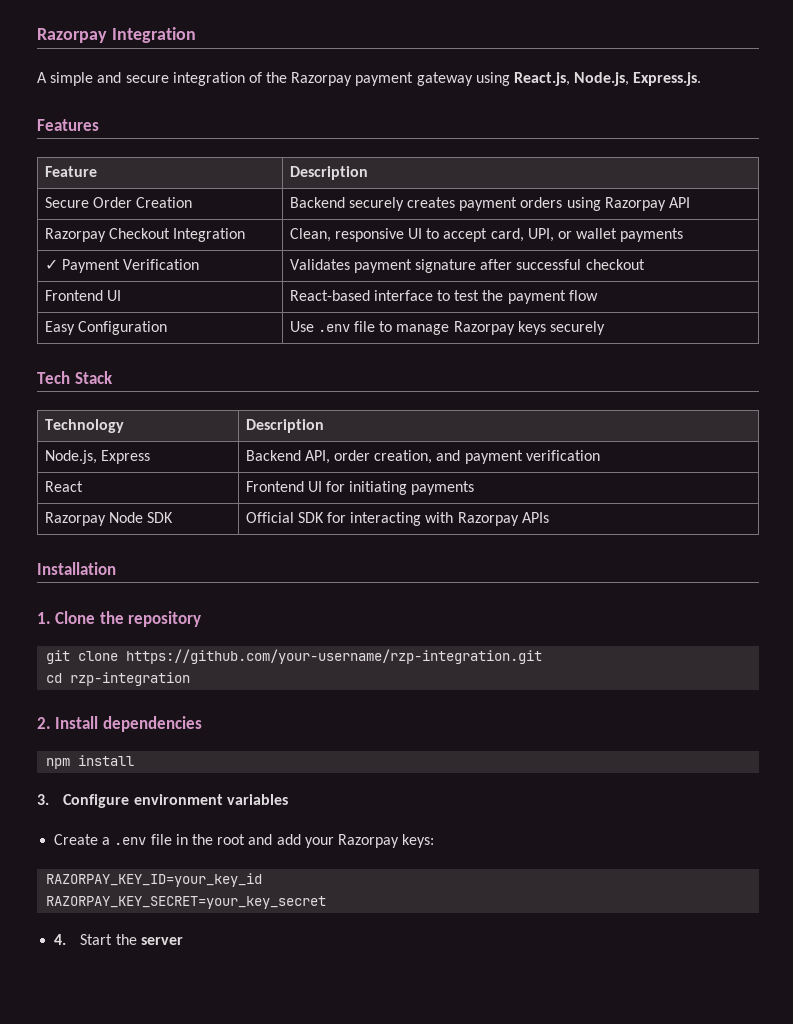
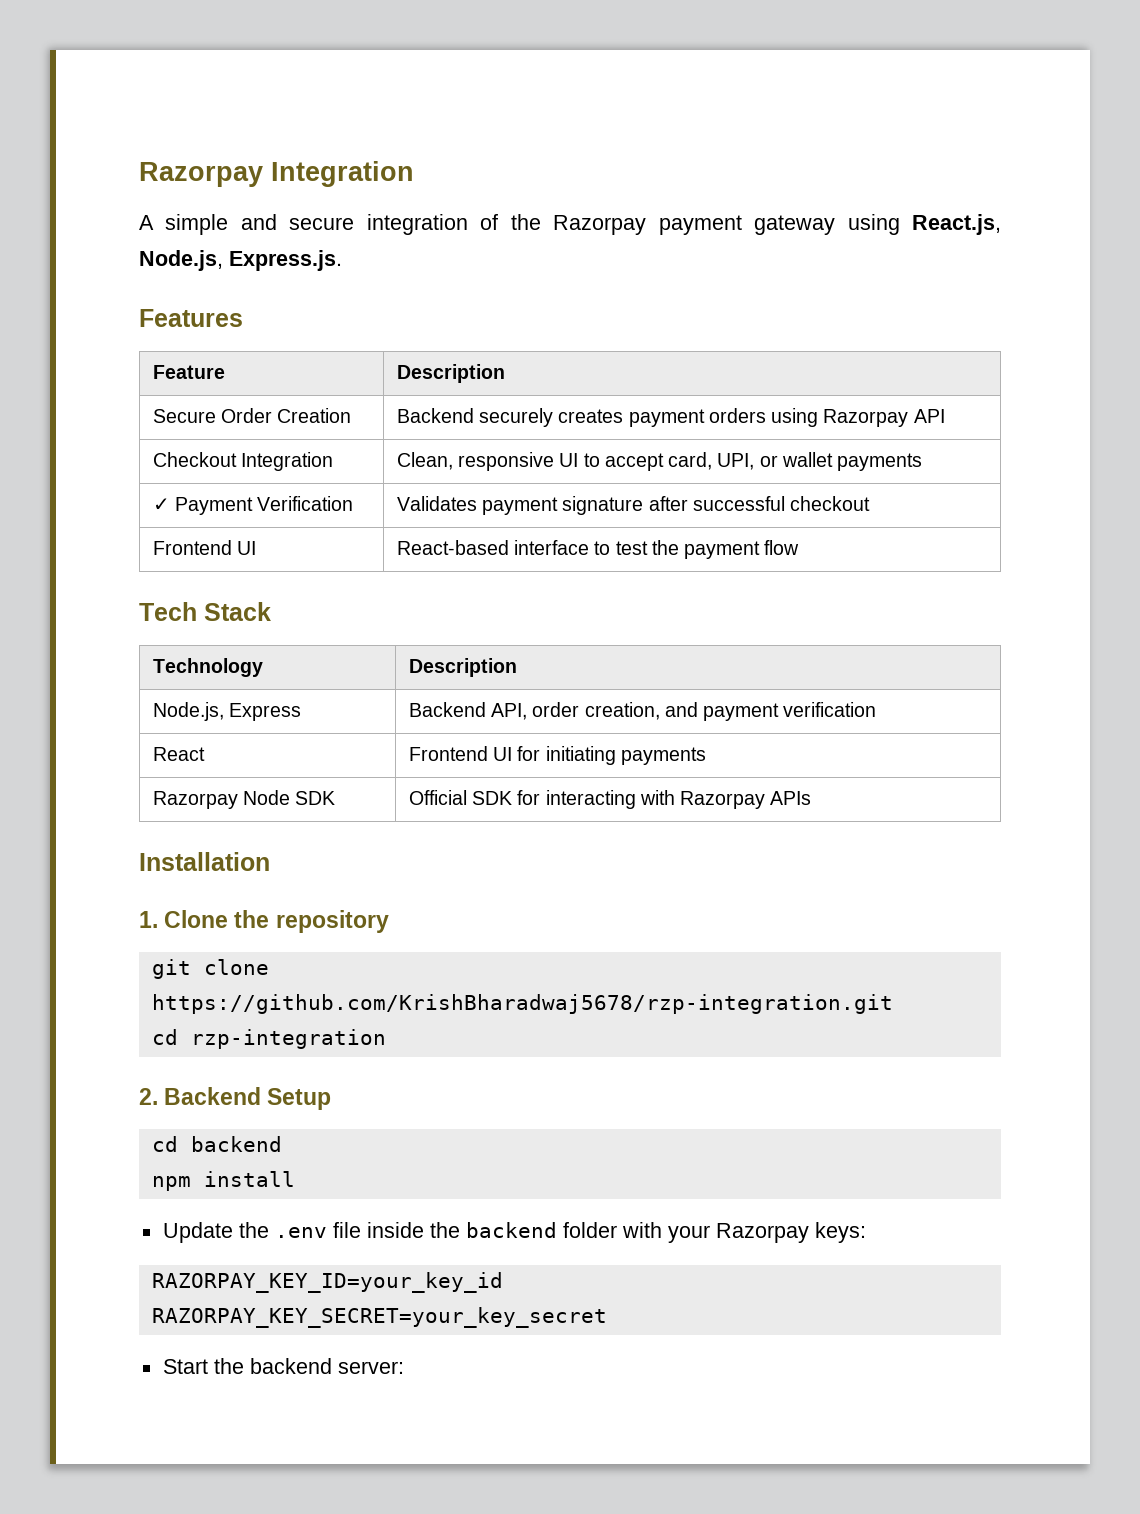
- Razorpay Checkout Integration | Clean, responsive UI to accept card, UPI, or wallet payments
+ Checkout Integration | Clean, responsive UI to accept card, UPI, or wallet payments
- Easy Configuration | Use .env file to manage Razorpay keys securely
- git clone https://github.com/your-username/rzp-integration.git
+ git clone https://github.com/KrishBharadwaj5678/rzp-integration.git
- 2. Install dependencies
+ 2. Backend Setup
+ cd backend
  npm install
- 3. Configure environment variables
- Create a .env file in the root and add your Razorpay keys:
+ Update the .env file inside the backend folder with your Razorpay keys:
- 4. Start the server
+ Start the backend server:

